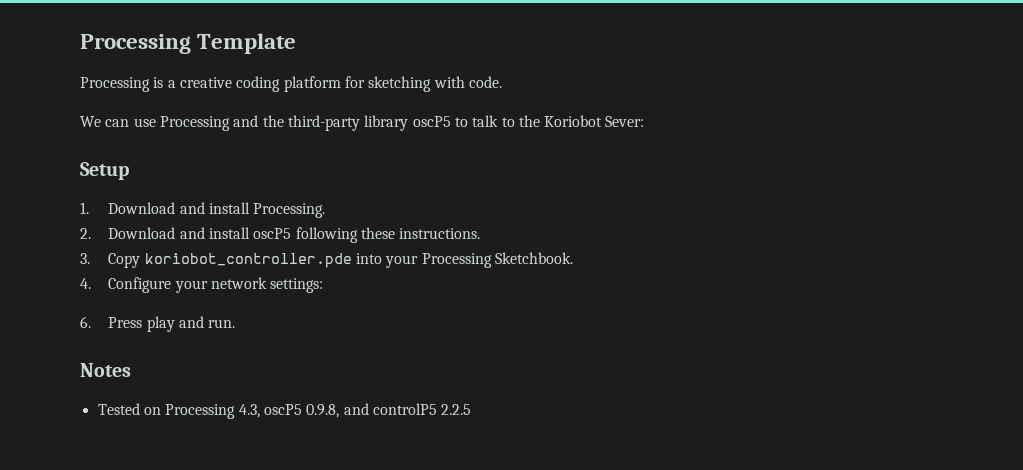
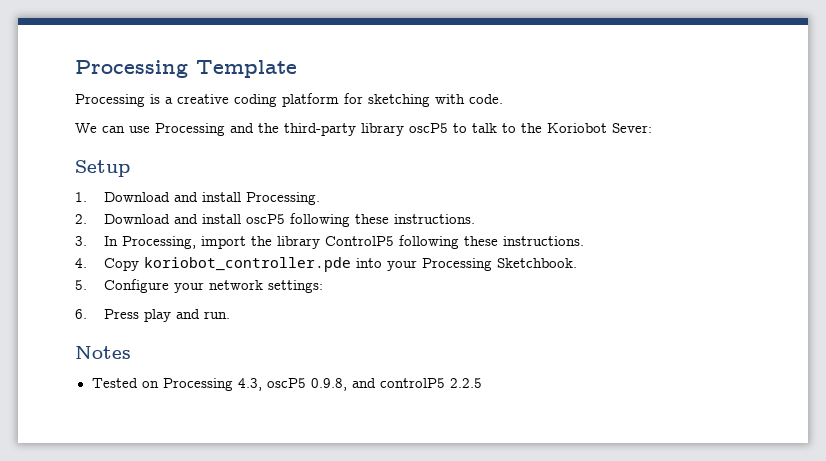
- 3. Copy koriobot_controller.pde into your Processing Sketchbook.
+ 3. In Processing, import the library ControlP5 following these instructions.
+ 4. Copy koriobot_controller.pde into your Processing Sketchbook.
- 4. Configure your network settings:
+ 5. Configure your network settings:

